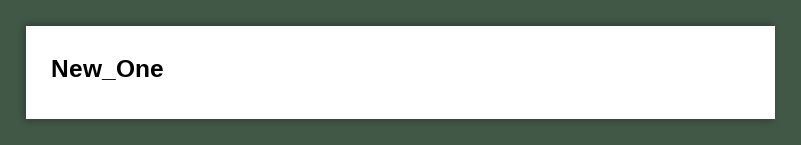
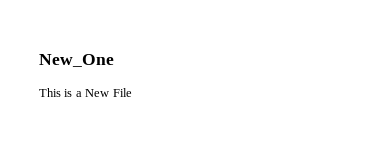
+ This is a New File

